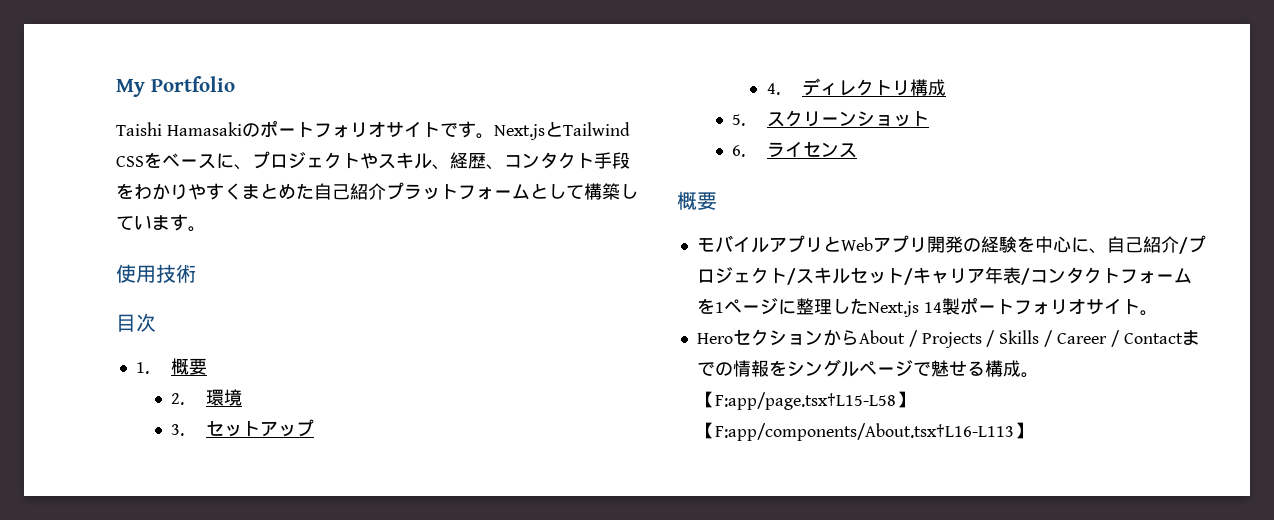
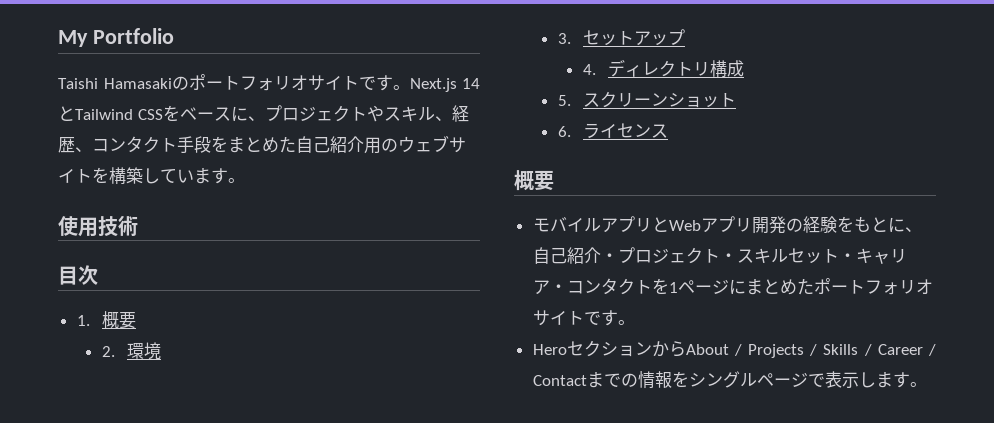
- Next.jsとTailwind CSSをベースに、プロジェクトやスキル、経歴、コンタクト手段をわかりやすくまとめた自己紹介プラットフォームとして構築しています。
+ Next.js 14とTailwind CSSをベースに、プロジェクトやスキル、経歴、コンタクト手段をまとめた自己紹介用のウェブサイトを構築しています。
- モバイルアプリとWebアプリ開発の経験を中心に、自己紹介/プロジェクト/スキルセット/キャリア年表/コンタクトフォームを1ページに整理したNext.js 14製ポートフォリオサイト。
+ モバイルアプリとWebアプリ開発の経験をもとに、自己紹介・プロジェクト・スキルセット・キャリア・コンタクトを1ページにまとめたポートフォリオサイトです。
- HeroセクションからAbout / Projects / Skills / Career / Contactまでの情報をシングルページで魅せる構成。【F:app/page.tsx†L15-L58】【F:app/components/About.tsx†L16-L113】
+ HeroセクションからAbout / Projects / Skills / Career / Contactまでの情報をシングルページで表示します。

